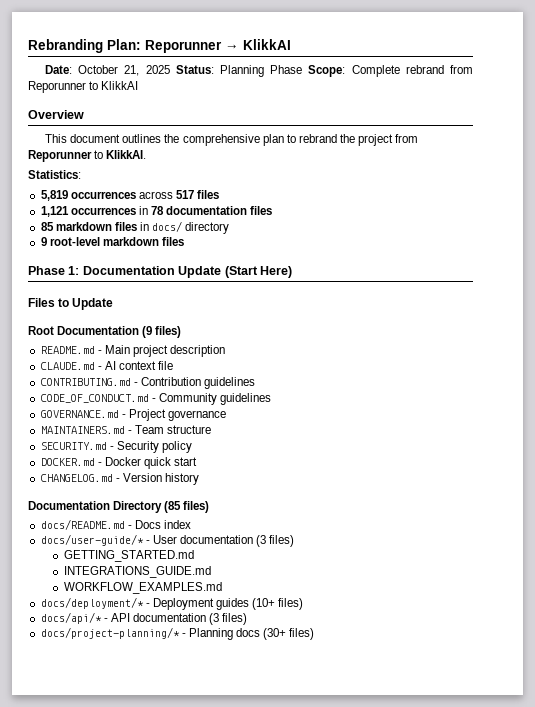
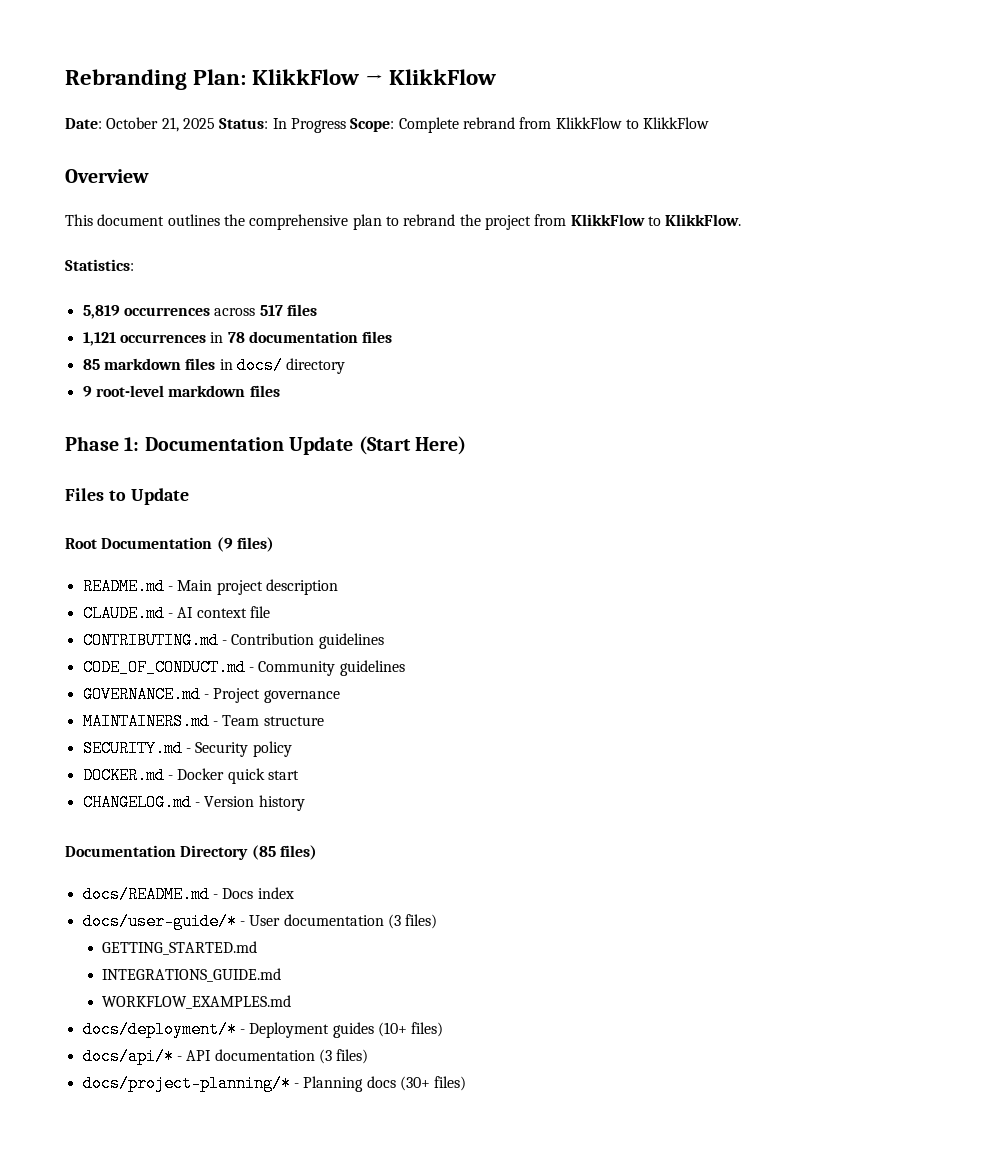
- Rebranding Plan: Reporunner → KlikkAI
+ Rebranding Plan: KlikkFlow → KlikkFlow
- Date: October 21, 2025 Status: Planning Phase Scope: Complete rebrand from Reporunner to KlikkAI
+ Date: October 21, 2025 Status: In Progress Scope: Complete rebrand from KlikkFlow to KlikkFlow
- This document outlines the comprehensive plan to rebrand the project from Reporunner to KlikkAI.
+ This document outlines the comprehensive plan to rebrand the project from KlikkFlow to KlikkFlow.

